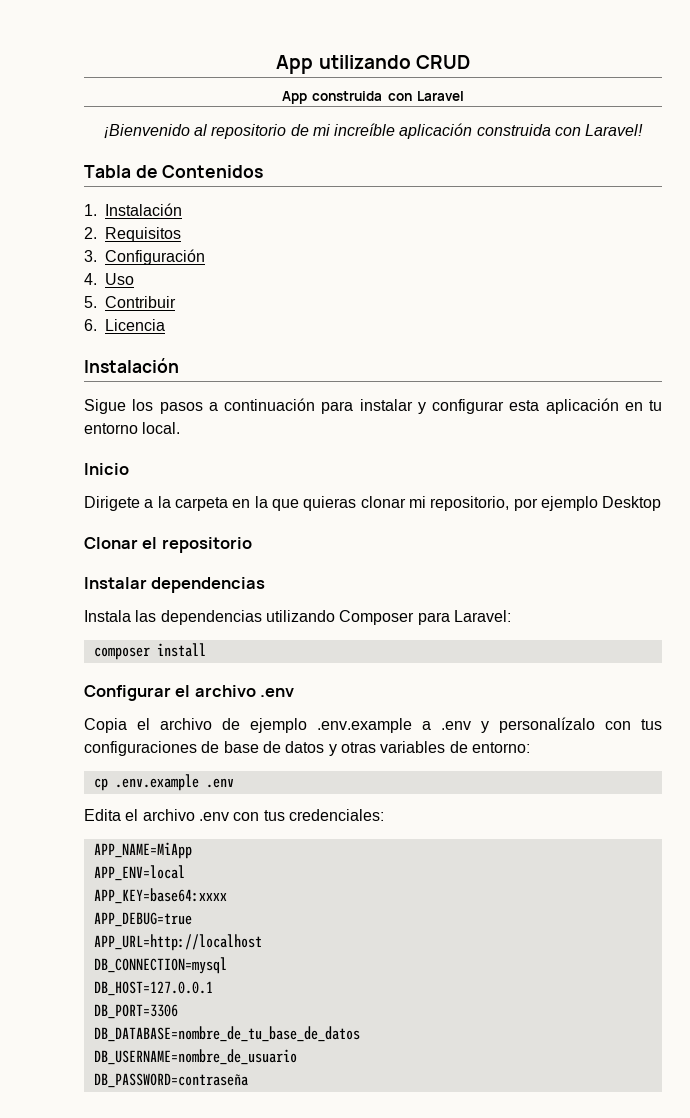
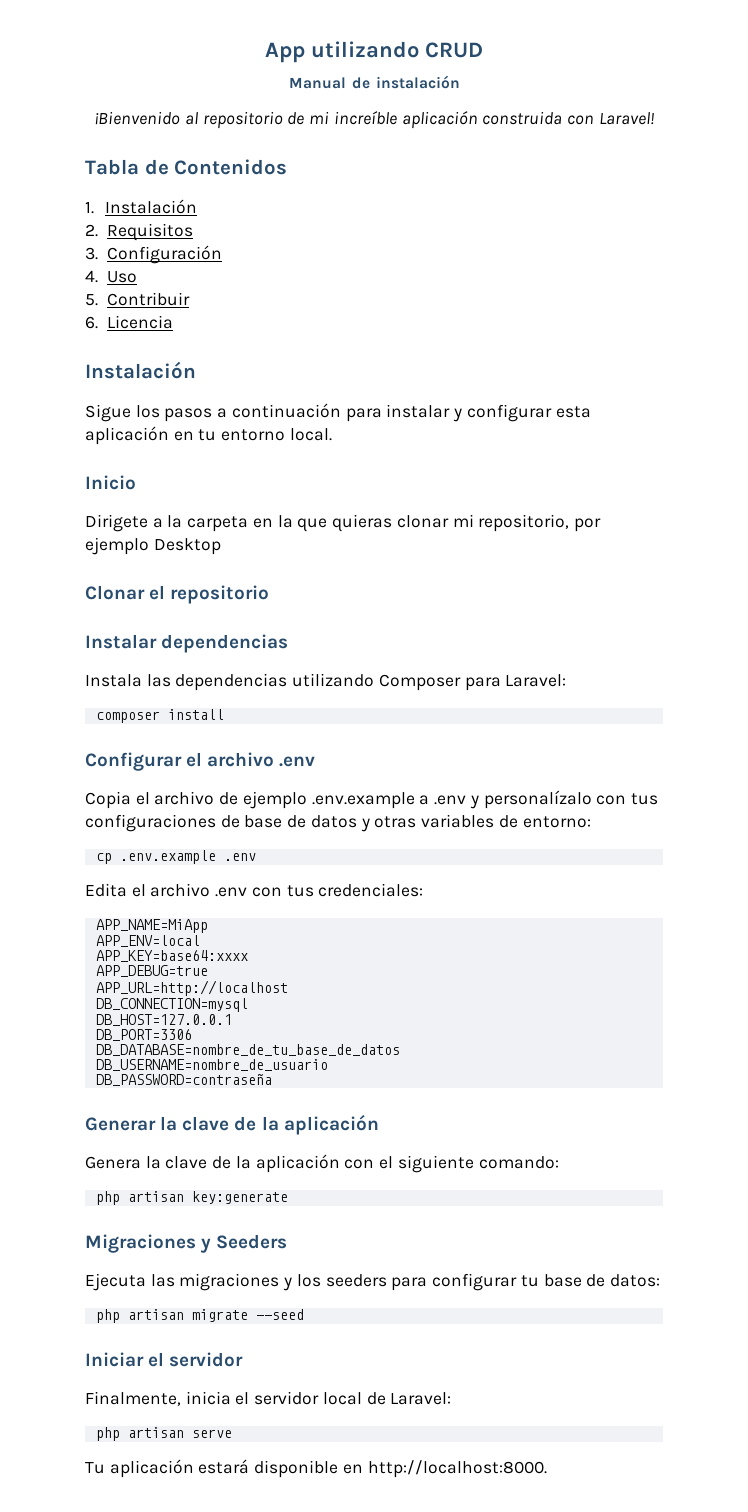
- App construida con Laravel
+ Manual de instalación
+ Generar la clave de la aplicación
+ Genera la clave de la aplicación con el siguiente comando:
+ php artisan key:generate
+ Migraciones y Seeders
+ Ejecuta las migraciones y los seeders para configurar tu base de datos:
+ php artisan migrate --seed
+ Iniciar el servidor
+ Finalmente, inicia el servidor local de Laravel:
+ php artisan serve
+ Tu aplicación estará disponible en http://localhost:8000.

